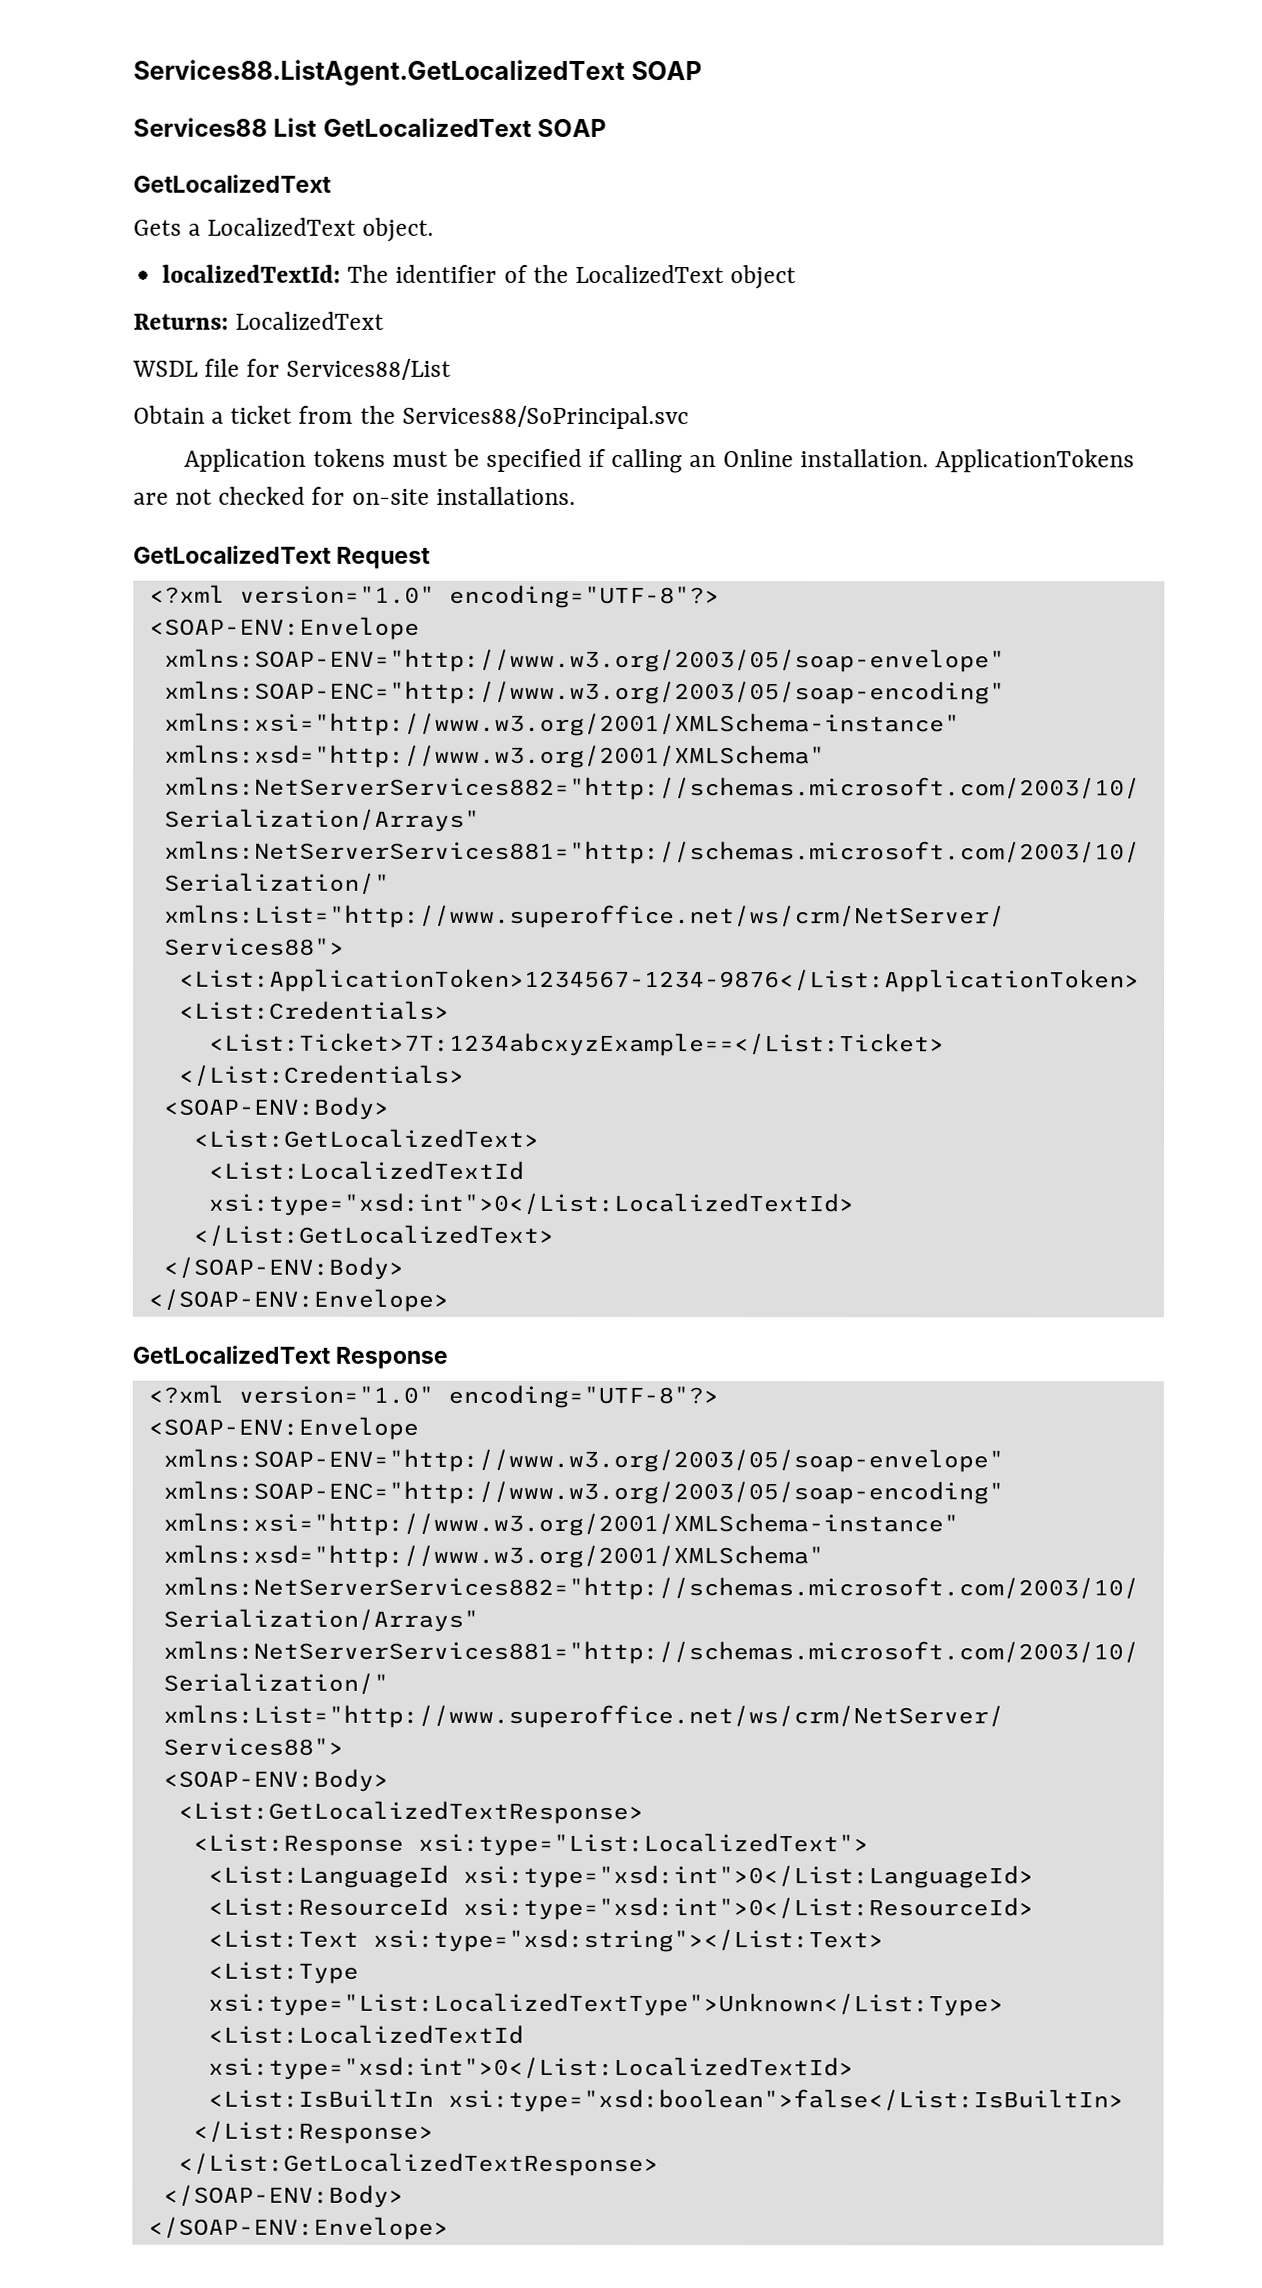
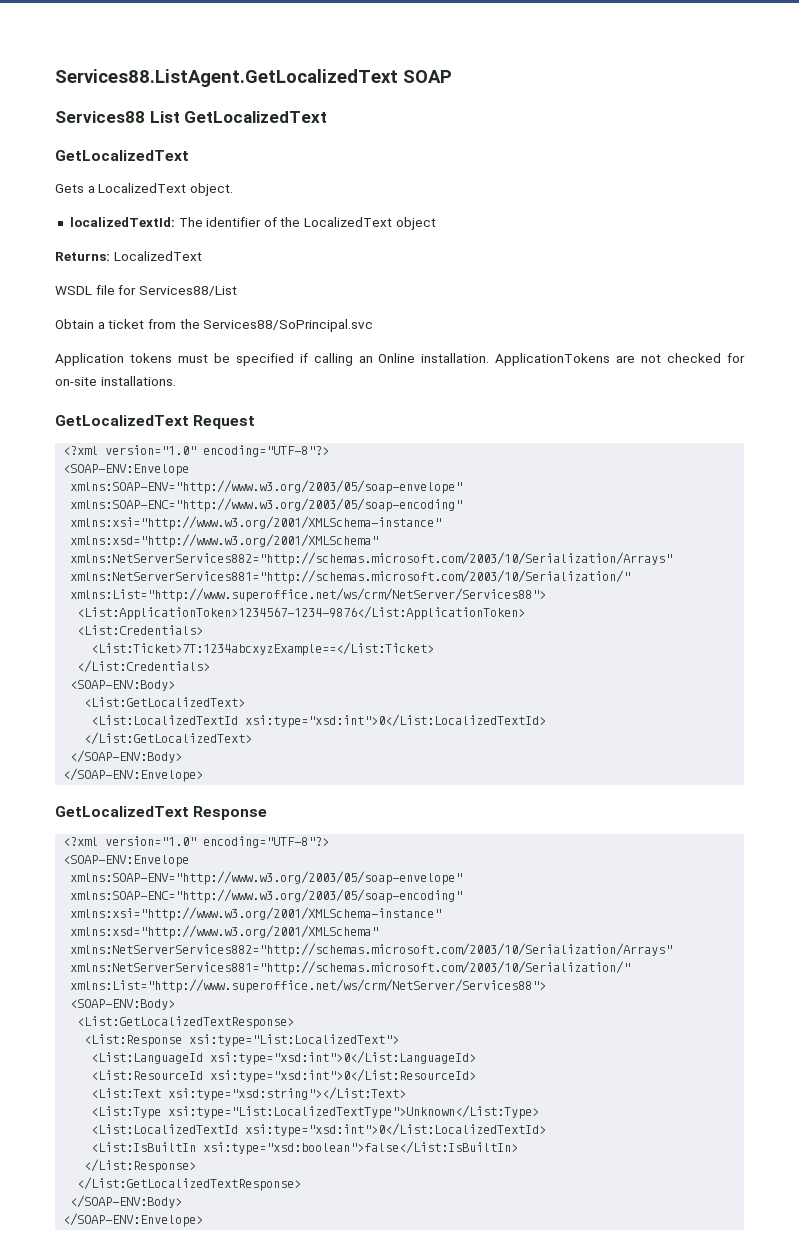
- Services88 List GetLocalizedText SOAP
+ Services88 List GetLocalizedText

